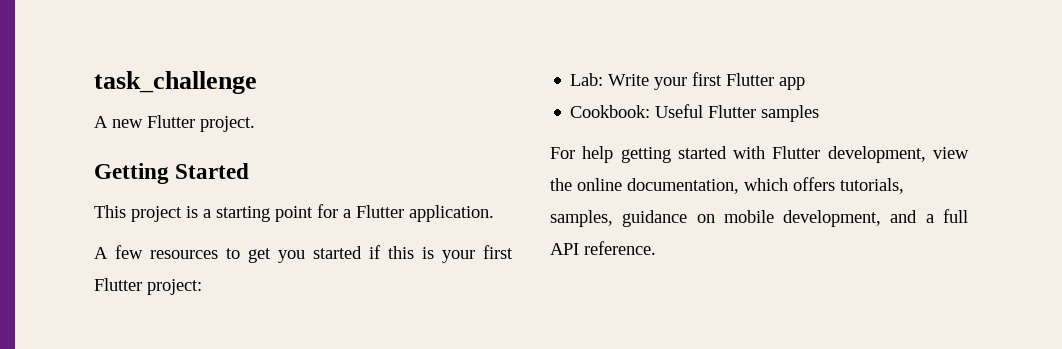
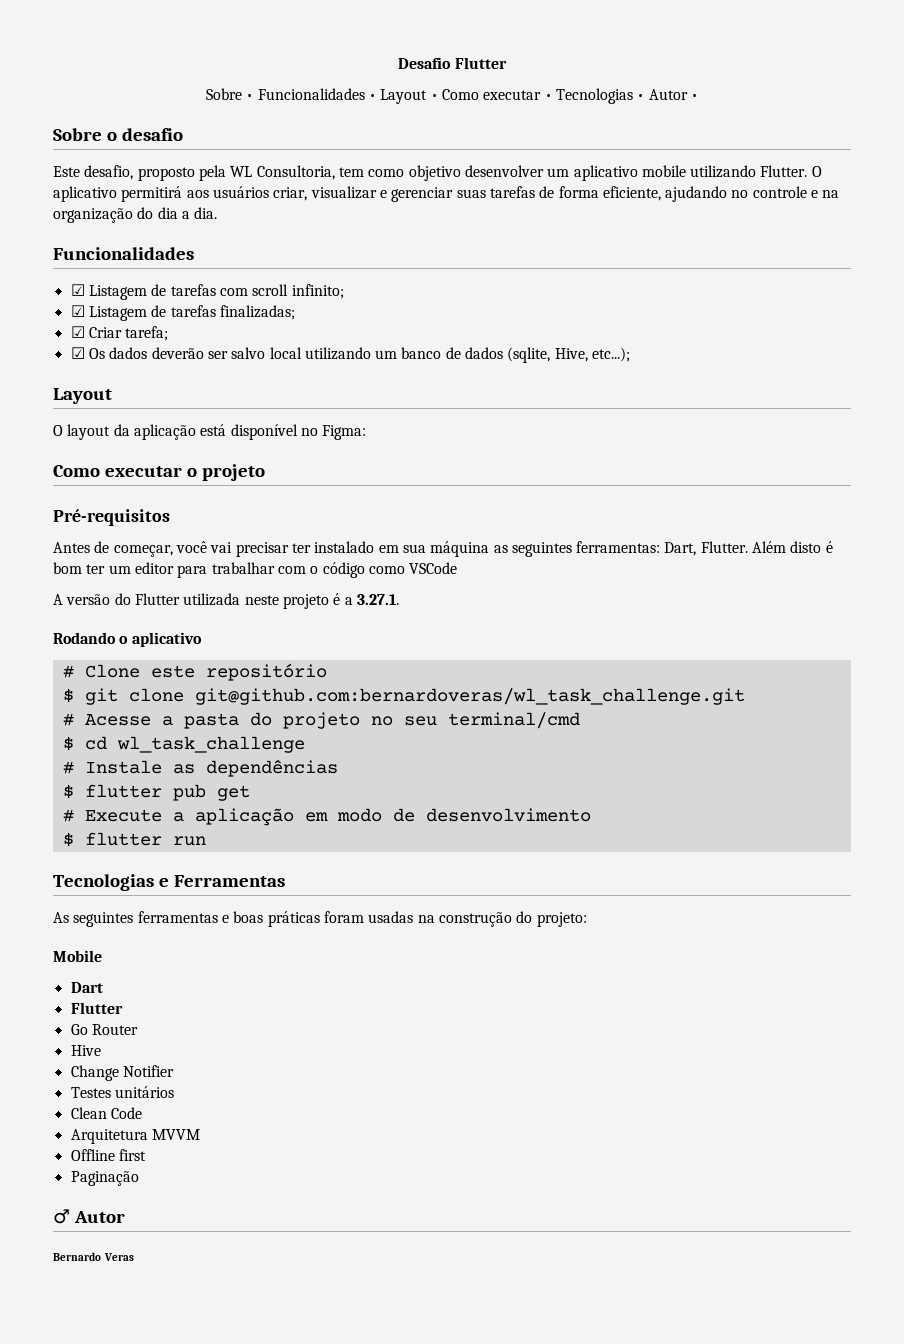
- task_challenge
- A new Flutter project.
- Getting Started
- This project is a starting point for a Flutter application.
- A few resources to get you started if this is your first Flutter project:
- Lab: Write your first Flutter app
- Cookbook: Useful Flutter samples
- For help getting started with Flutter development, view the online documentation, which offers tutorials, samples, guidance on mobile development, and a full API reference.
+ Desafio Flutter
+ Sobre • Funcionalidades • Layout • Como executar • Tecnologias • Autor •
+ Sobre o desafio
+ Este desafio, proposto pela WL Consultoria, tem como objetivo desenvolver um aplicativo mobile utilizando Flutter. O aplicativo permitirá aos usuários criar, visualizar e gerenciar suas tarefas de forma eficiente, ajudando no controle e na organização do dia a dia.
+ Funcionalidades
+ ☑ Listagem de tarefas com scroll infinito;
+ ☑ Listagem de tarefas finalizadas;
+ ☑ Criar tarefa;
+ ☑ Os dados deverão ser salvo local utilizando um banco de dados (sqlite, Hive, etc...);
+ Layout
+ O layout da aplicação está disponível no Figma:
+ Como executar o projeto
+ Pré-requisitos
+ Antes de começar, você vai precisar ter instalado em sua máquina as seguintes ferramentas: Dart, Flutter. Além disto é bom ter um editor para trabalhar com o código como VSCode
+ A versão do Flutter utilizada neste projeto é a 3.27.1.
+ Rodando o aplicativo
+ # Clone este repositório
+ $ git clone git@github.com:bernardoveras/wl_task_challenge.git
+ # Acesse a pasta do projeto no seu terminal/cmd
+ $ cd wl_task_challenge
+ # Instale as dependências
+ $ flutter pub get
+ # Execute a aplicação em modo de desenvolvimento
+ $ flutter run
+ Tecnologias e Ferramentas
+ As seguintes ferramentas e boas práticas foram usadas na construção do projeto:
+ Mobile
+ Dart
+ Flutter
+ Go Router
+ Hive
+ Change Notifier
+ Testes unitários
+ Clean Code
+ Arquitetura MVVM
+ Offline first
+ Paginação
+ ♂ Autor
+ Bernardo Veras

